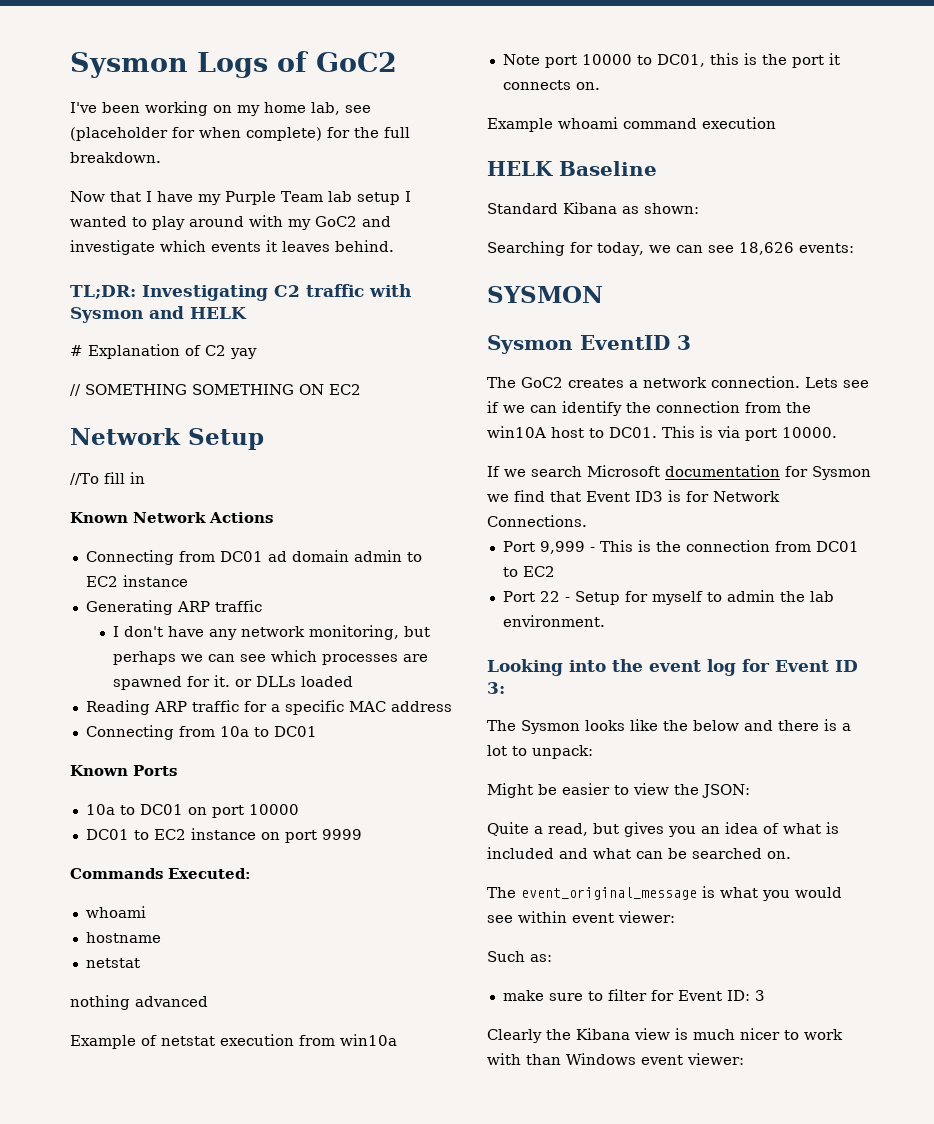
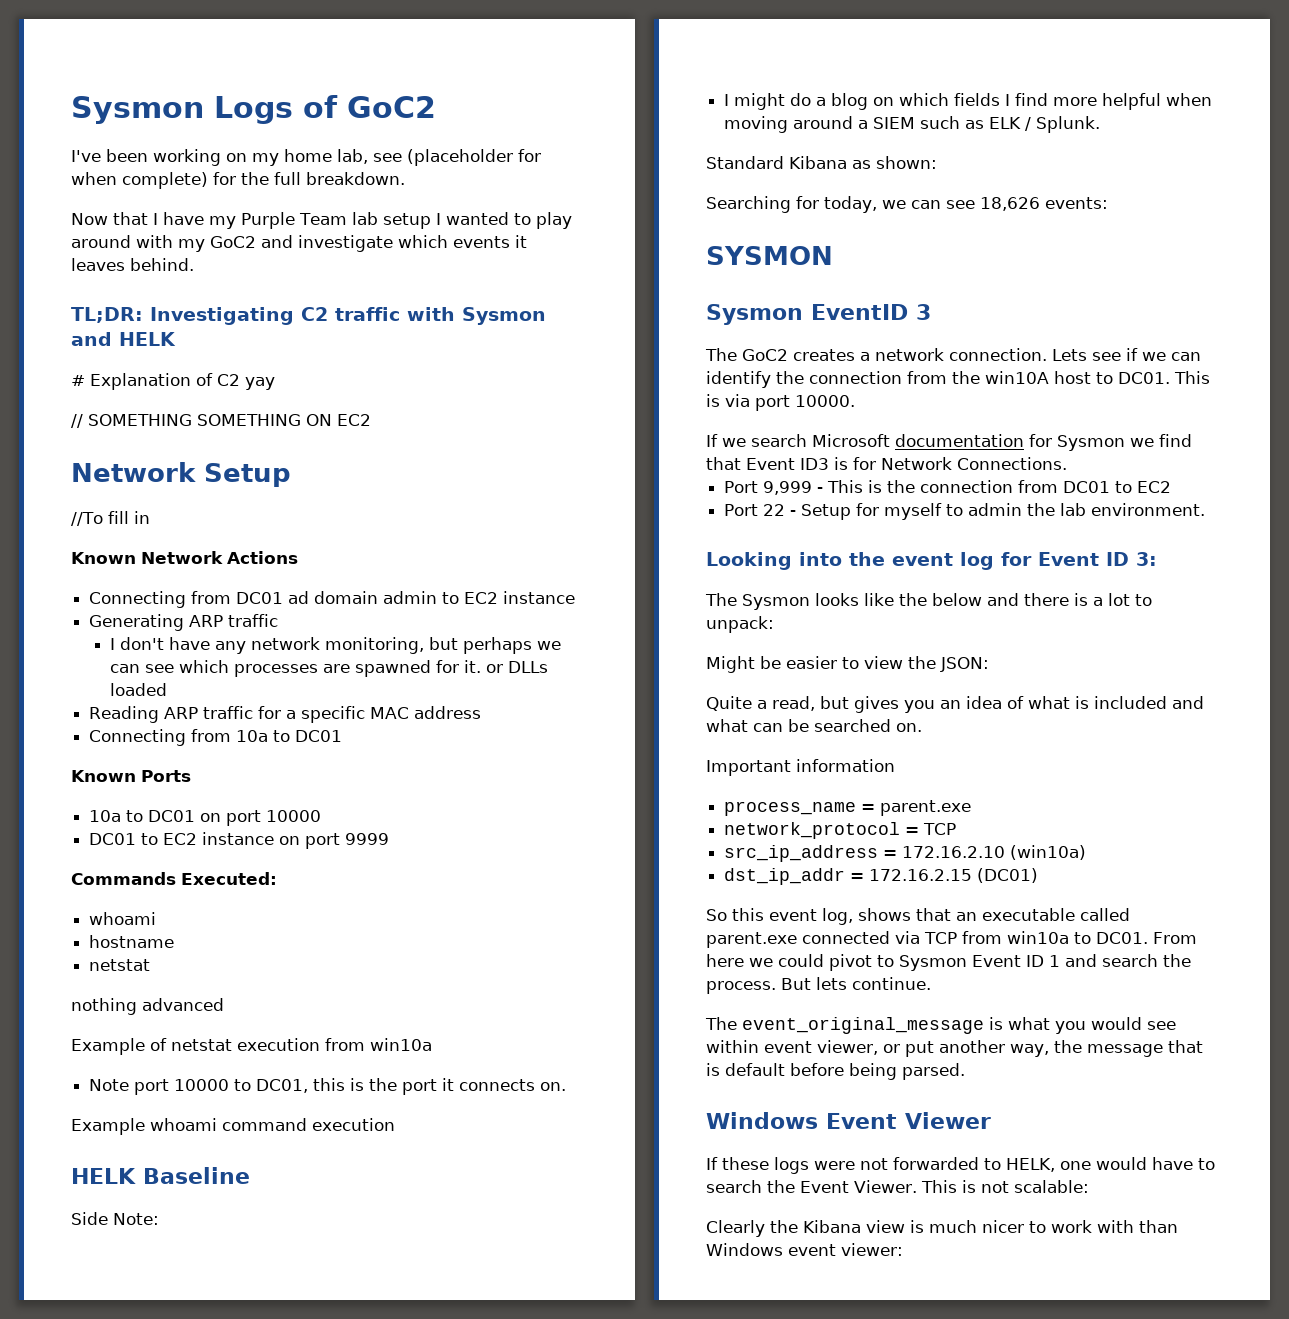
+ Side Note:
+ I might do a blog on which fields I find more helpful when moving around a SIEM such as ELK / Splunk.
+ Important information
+ process_name = parent.exe
+ network_protocol = TCP
+ src_ip_address = 172.16.2.10 (win10a)
+ dst_ip_addr = 172.16.2.15 (DC01)
+ So this event log, shows that an executable called parent.exe connected via TCP from win10a to DC01. From here we could pivot to Sysmon Event ID 1 and search the process. But lets continue.
- The event_original_message is what you would see within event viewer:
- Such as:
- make sure to filter for Event ID: 3
+ The event_original_message is what you would see within event viewer, or put another way, the message that is default before being parsed.
+ Windows Event Viewer
+ If these logs were not forwarded to HELK, one would have to search the Event Viewer. This is not scalable:

